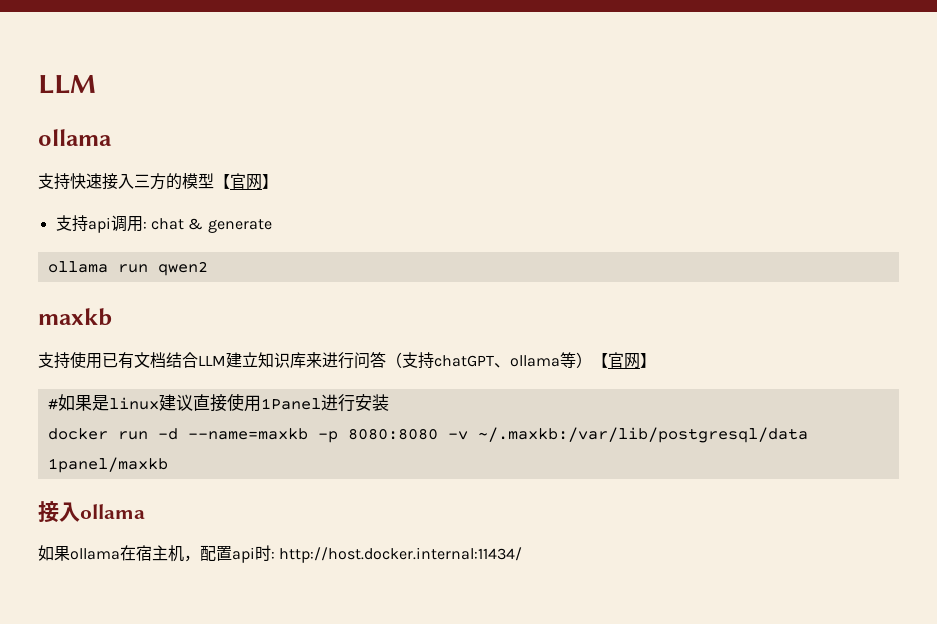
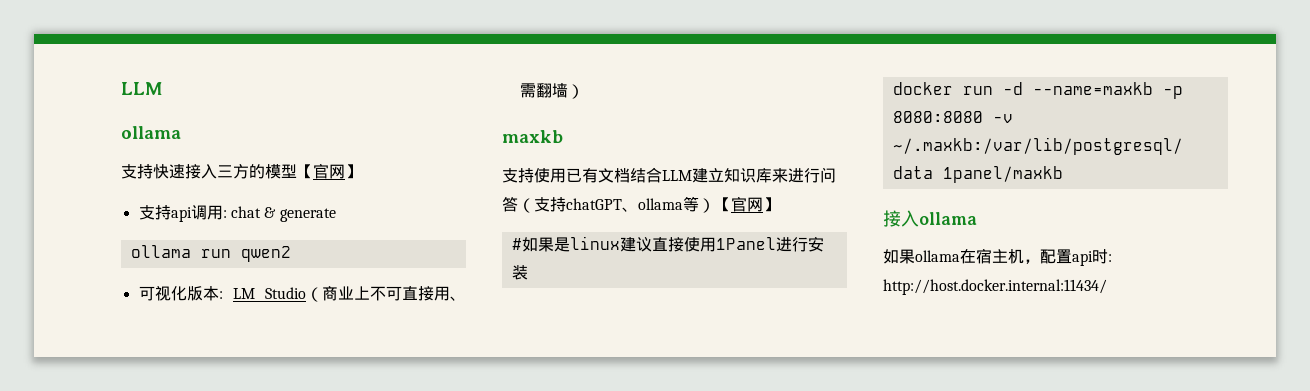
+ 可视化版本: LM Studio（商业上不可直接用、需翻墙）

